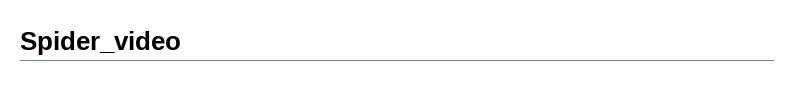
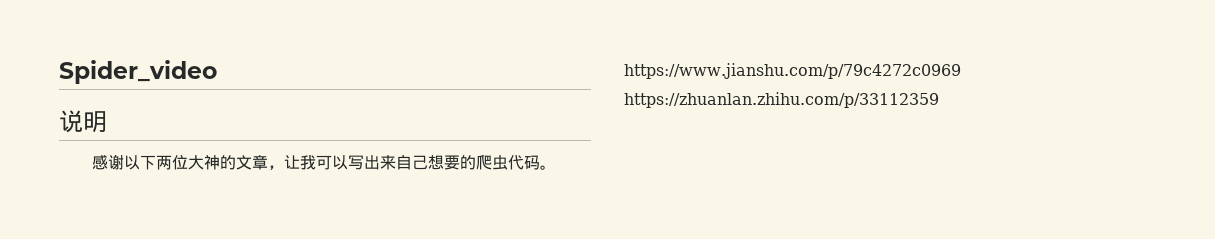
+ 说明
+ 感谢以下两位大神的文章，让我可以写出来自己想要的爬虫代码。https://www.jianshu.com/p/79c4272c0969 https://zhuanlan.zhihu.com/p/33112359

